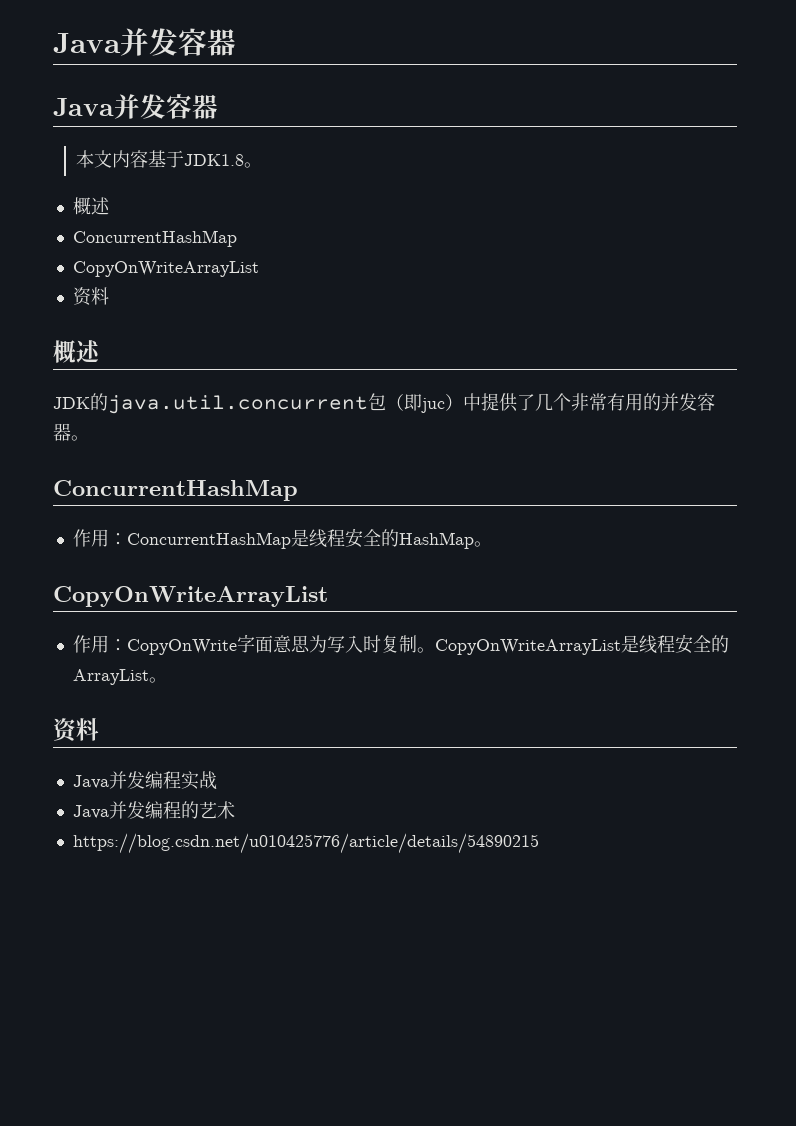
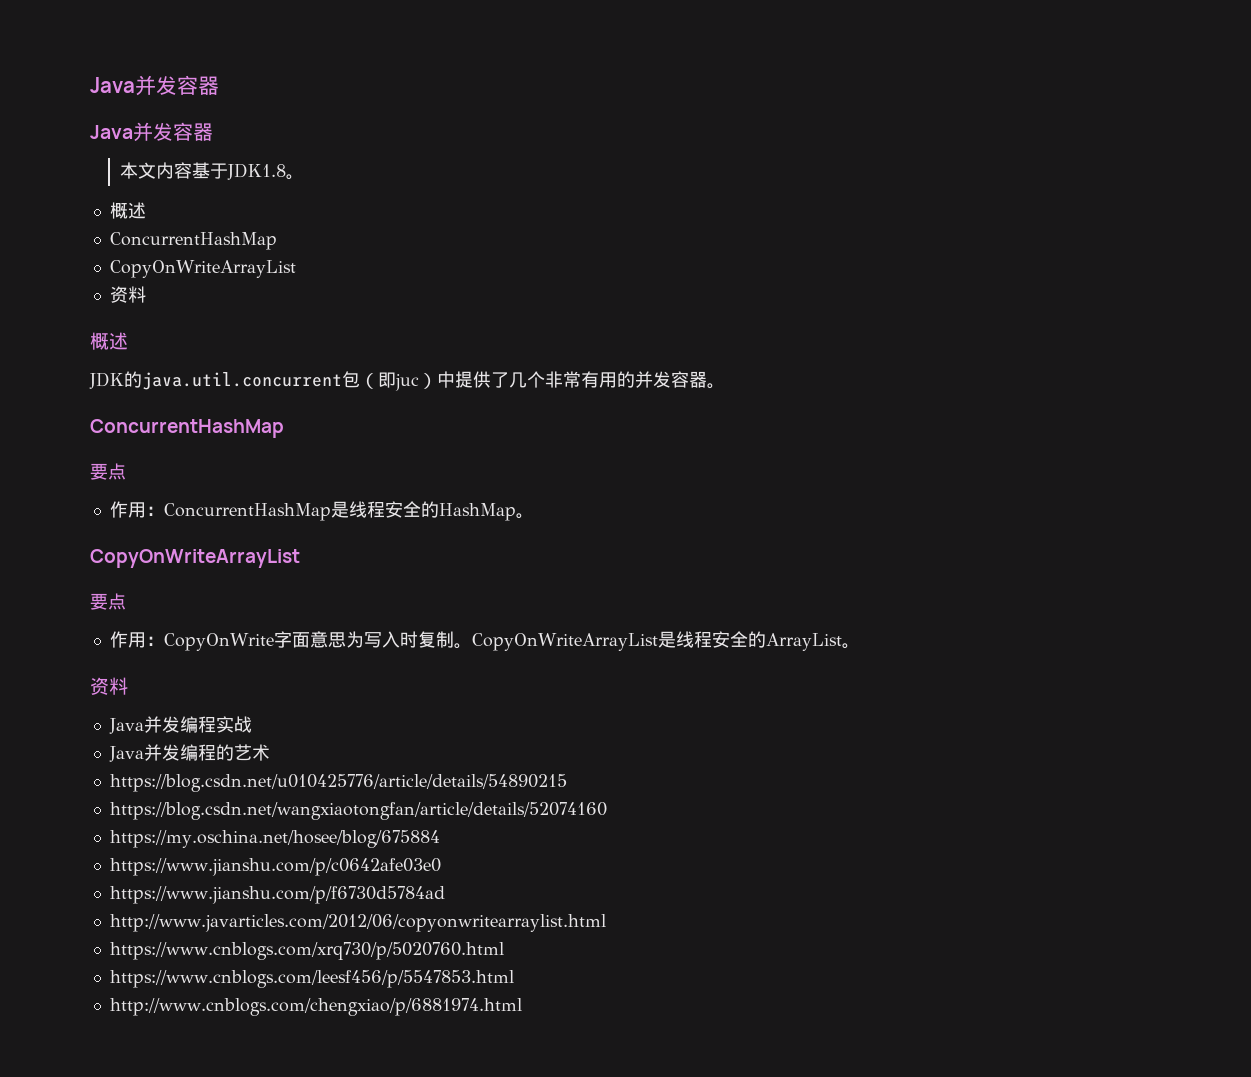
  JDK的java.util.concurrent包（即juc）中提供了几个非常有用的并发容器。
  ConcurrentHashMap
+ 要点
  作用：ConcurrentHashMap是线程安全的HashMap。
  CopyOnWriteArrayList
+ 要点
+ https://blog.csdn.net/wangxiaotongfan/article/details/52074160
+ https://my.oschina.net/hosee/blog/675884
+ https://www.jianshu.com/p/c0642afe03e0
+ https://www.jianshu.com/p/f6730d5784ad
+ http://www.javarticles.com/2012/06/copyonwritearraylist.html
+ https://www.cnblogs.com/xrq730/p/5020760.html
+ https://www.cnblogs.com/leesf456/p/5547853.html
+ http://www.cnblogs.com/chengxiao/p/6881974.html

